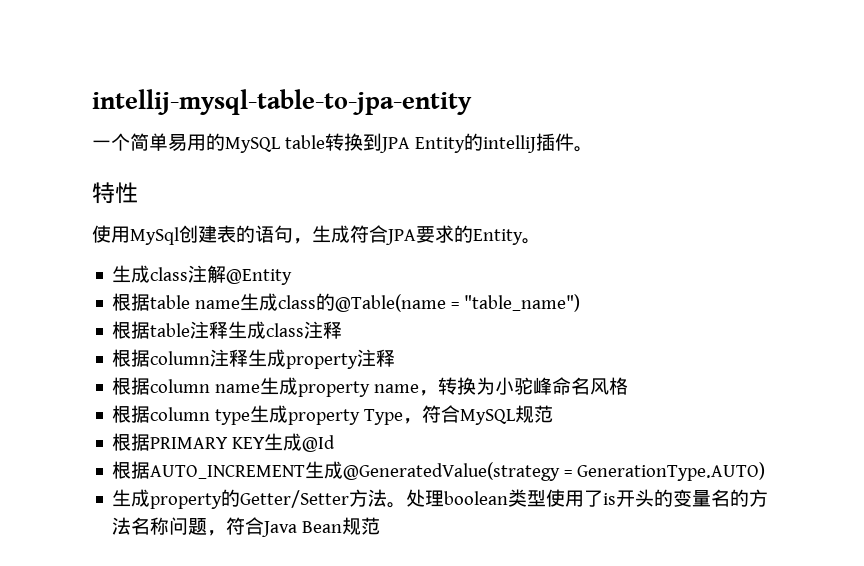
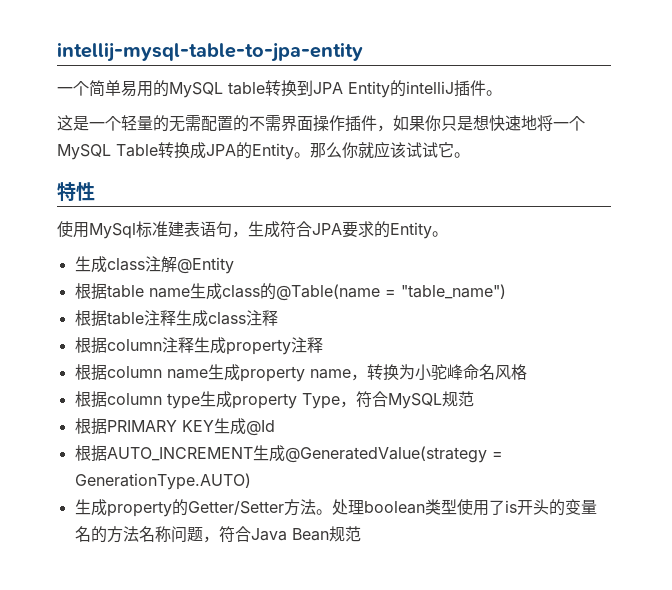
+ 这是一个轻量的无需配置的不需界面操作插件，如果你只是想快速地将一个MySQL Table转换成JPA的Entity。那么你就应该试试它。
- 使用MySql创建表的语句，生成符合JPA要求的Entity。
+ 使用MySql标准建表语句，生成符合JPA要求的Entity。

